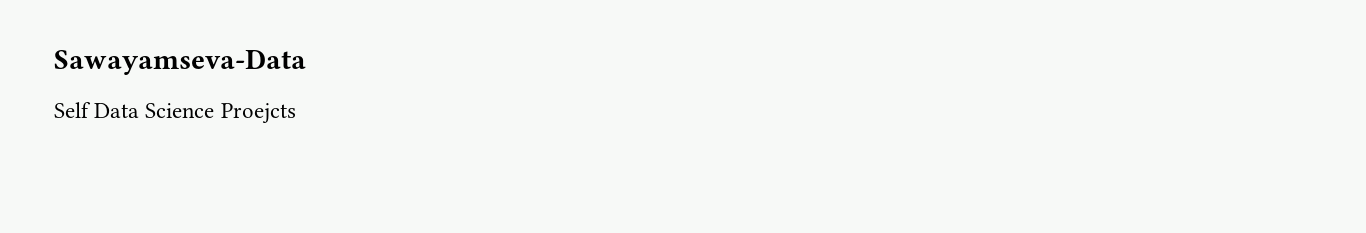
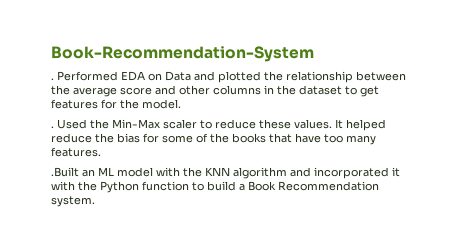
- Sawayamseva-Data
- Self Data Science Proejcts
+ Book-Recommendation-System
+ . Performed EDA on Data and plotted the relationship between the average score and other columns in the dataset to get features for the model.
+ . Used the Min-Max scaler to reduce these values. It helped reduce the bias for some of the books that have too many features.
+ .Built an ML model with the KNN algorithm and incorporated it with the Python function to build a Book Recommendation system.

